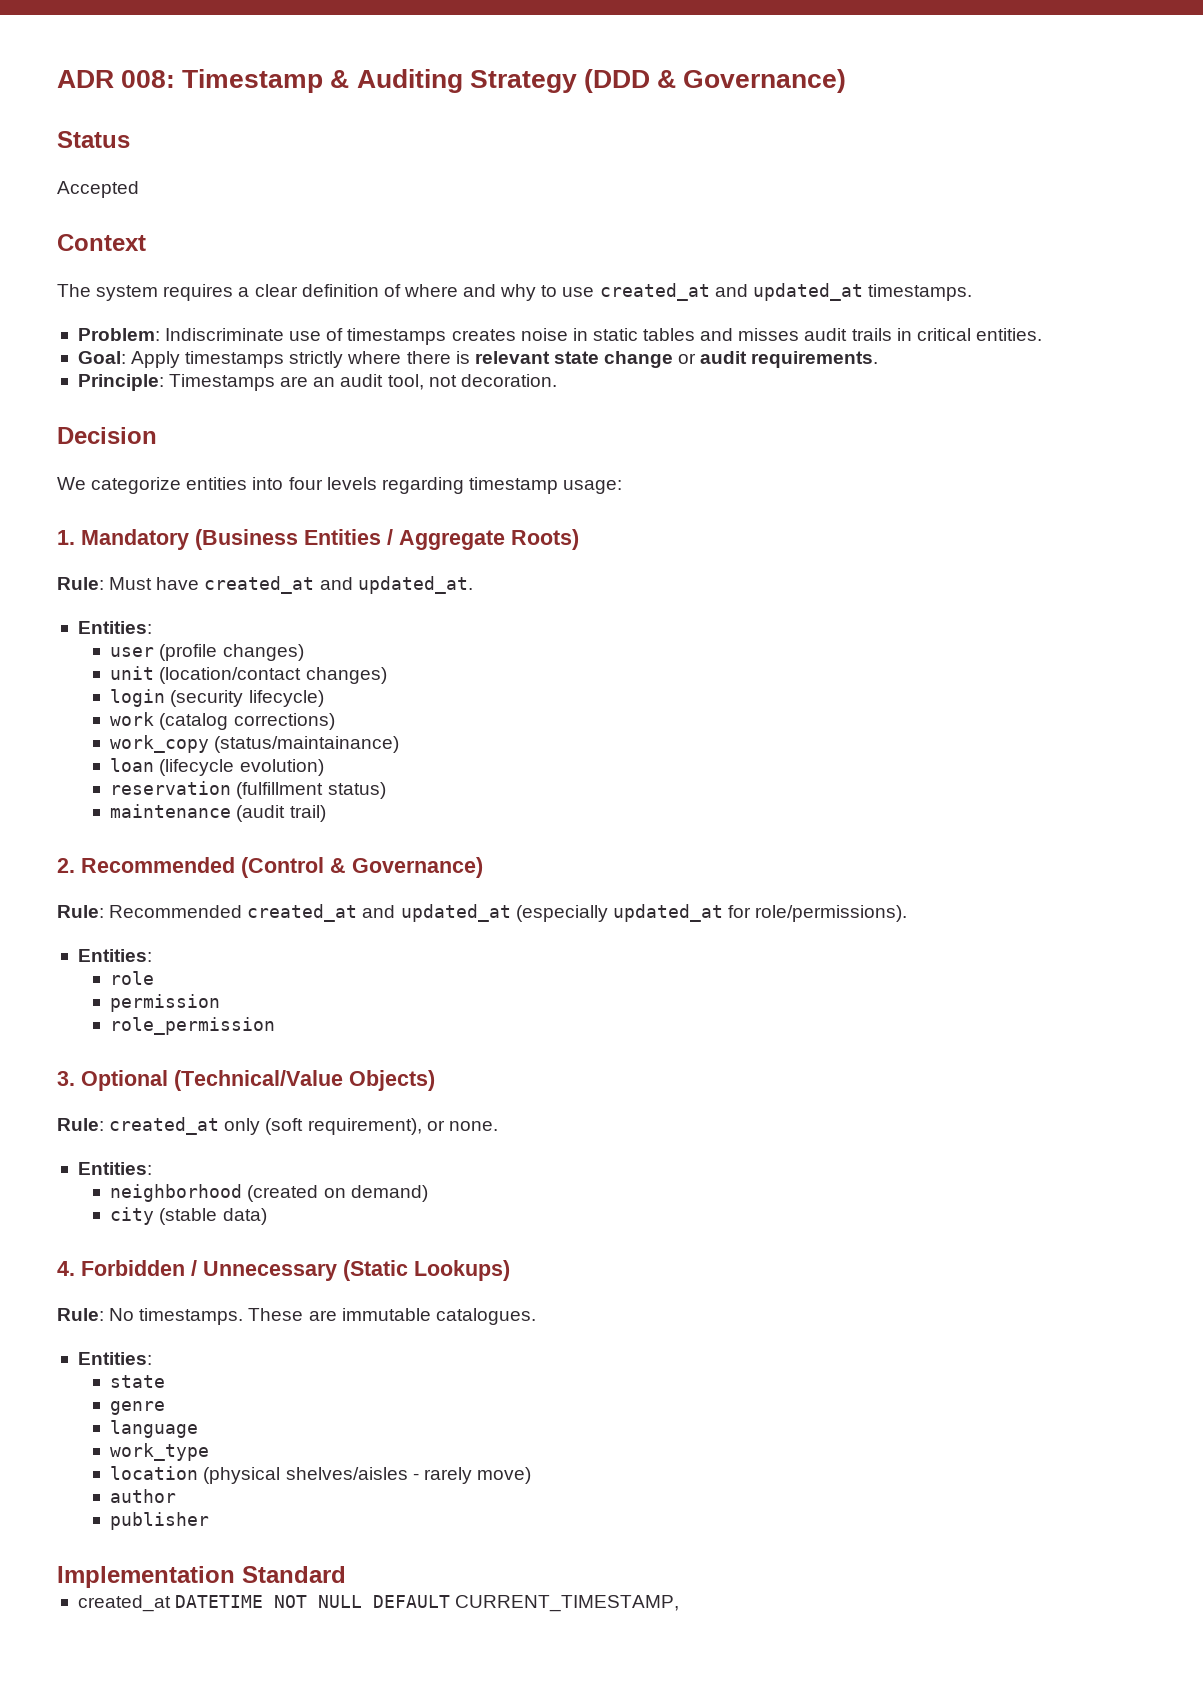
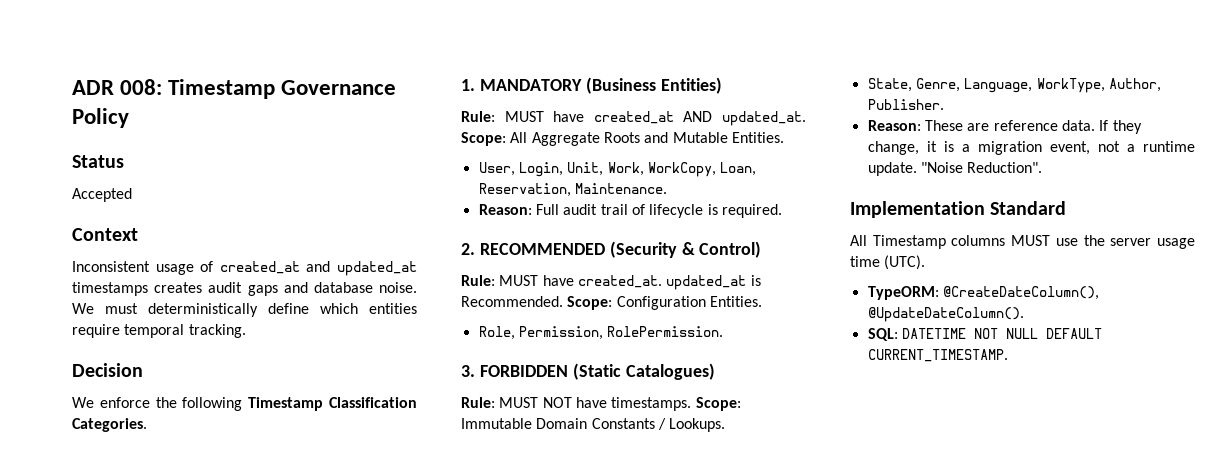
- ADR 008: Timestamp & Auditing Strategy (DDD & Governance)
+ ADR 008: Timestamp Governance Policy
  Status
  Accepted
  Context
- The system requires a clear definition of where and why to use created_at and updated_at timestamps.
- Problem: Indiscriminate use of timestamps creates noise in static tables and misses audit trails in critical entities.
- Goal: Apply timestamps strictly where there is relevant state change or audit requirements.
- Principle: Timestamps are an audit tool, not decoration.
+ Inconsistent usage of created_at and updated_at timestamps creates audit gaps and database noise. We must deterministically define which entities require temporal tracking.
  Decision
- We categorize entities into four levels regarding timestamp usage:
- 1. Mandatory (Business Entities / Aggregate Roots)
- Rule: Must have created_at and updated_at.
- Entities:
- user (profile changes)
- unit (location/contact changes)
- login (security lifecycle)
- work (catalog corrections)
- work_copy (status/maintainance)
- loan (lifecycle evolution)
- reservation (fulfillment status)
- maintenance (audit trail)
- 2. Recommended (Control & Governance)
- Rule: Recommended created_at and updated_at (especially updated_at for role/permissions).
- Entities:
- role
- permission
- role_permission
- 3. Optional (Technical/Value Objects)
- Rule: created_at only (soft requirement), or none.
- Entities:
- neighborhood (created on demand)
- city (stable data)
- 4. Forbidden / Unnecessary (Static Lookups)
- Rule: No timestamps. These are immutable catalogues.
- Entities:
- state
- genre
- language
- work_type
- location (physical shelves/aisles - rarely move)
- author
- publisher
+ We enforce the following Timestamp Classification Categories.
+ 1. MANDATORY (Business Entities)
+ Rule: MUST have created_at AND updated_at. Scope: All Aggregate Roots and Mutable Entities.
+ User, Login, Unit, Work, WorkCopy, Loan, Reservation, Maintenance.
+ Reason: Full audit trail of lifecycle is required.
+ 2. RECOMMENDED (Security & Control)
+ Rule: MUST have created_at. updated_at is Recommended. Scope: Configuration Entities.
+ Role, Permission, RolePermission.
+ 3. FORBIDDEN (Static Catalogues)
+ Rule: MUST NOT have timestamps. Scope: Immutable Domain Constants / Lookups.
+ State, Genre, Language, WorkType, Author, Publisher.
+ Reason: These are reference data. If they change, it is a migration event, not a runtime update. "Noise Reduction".
  Implementation Standard
- created_at DATETIME NOT NULL DEFAULT CURRENT_TIMESTAMP,
+ All Timestamp columns MUST use the server usage time (UTC).
+ TypeORM: @CreateDateColumn(), @UpdateDateColumn().
+ SQL: DATETIME NOT NULL DEFAULT CURRENT_TIMESTAMP.

